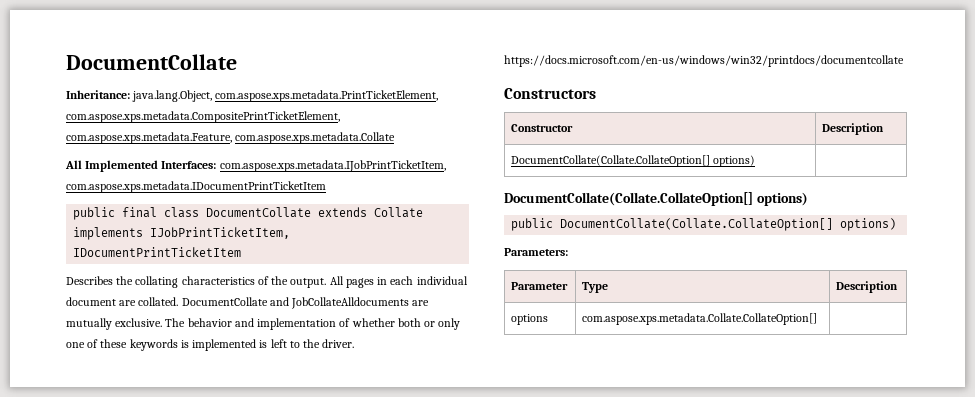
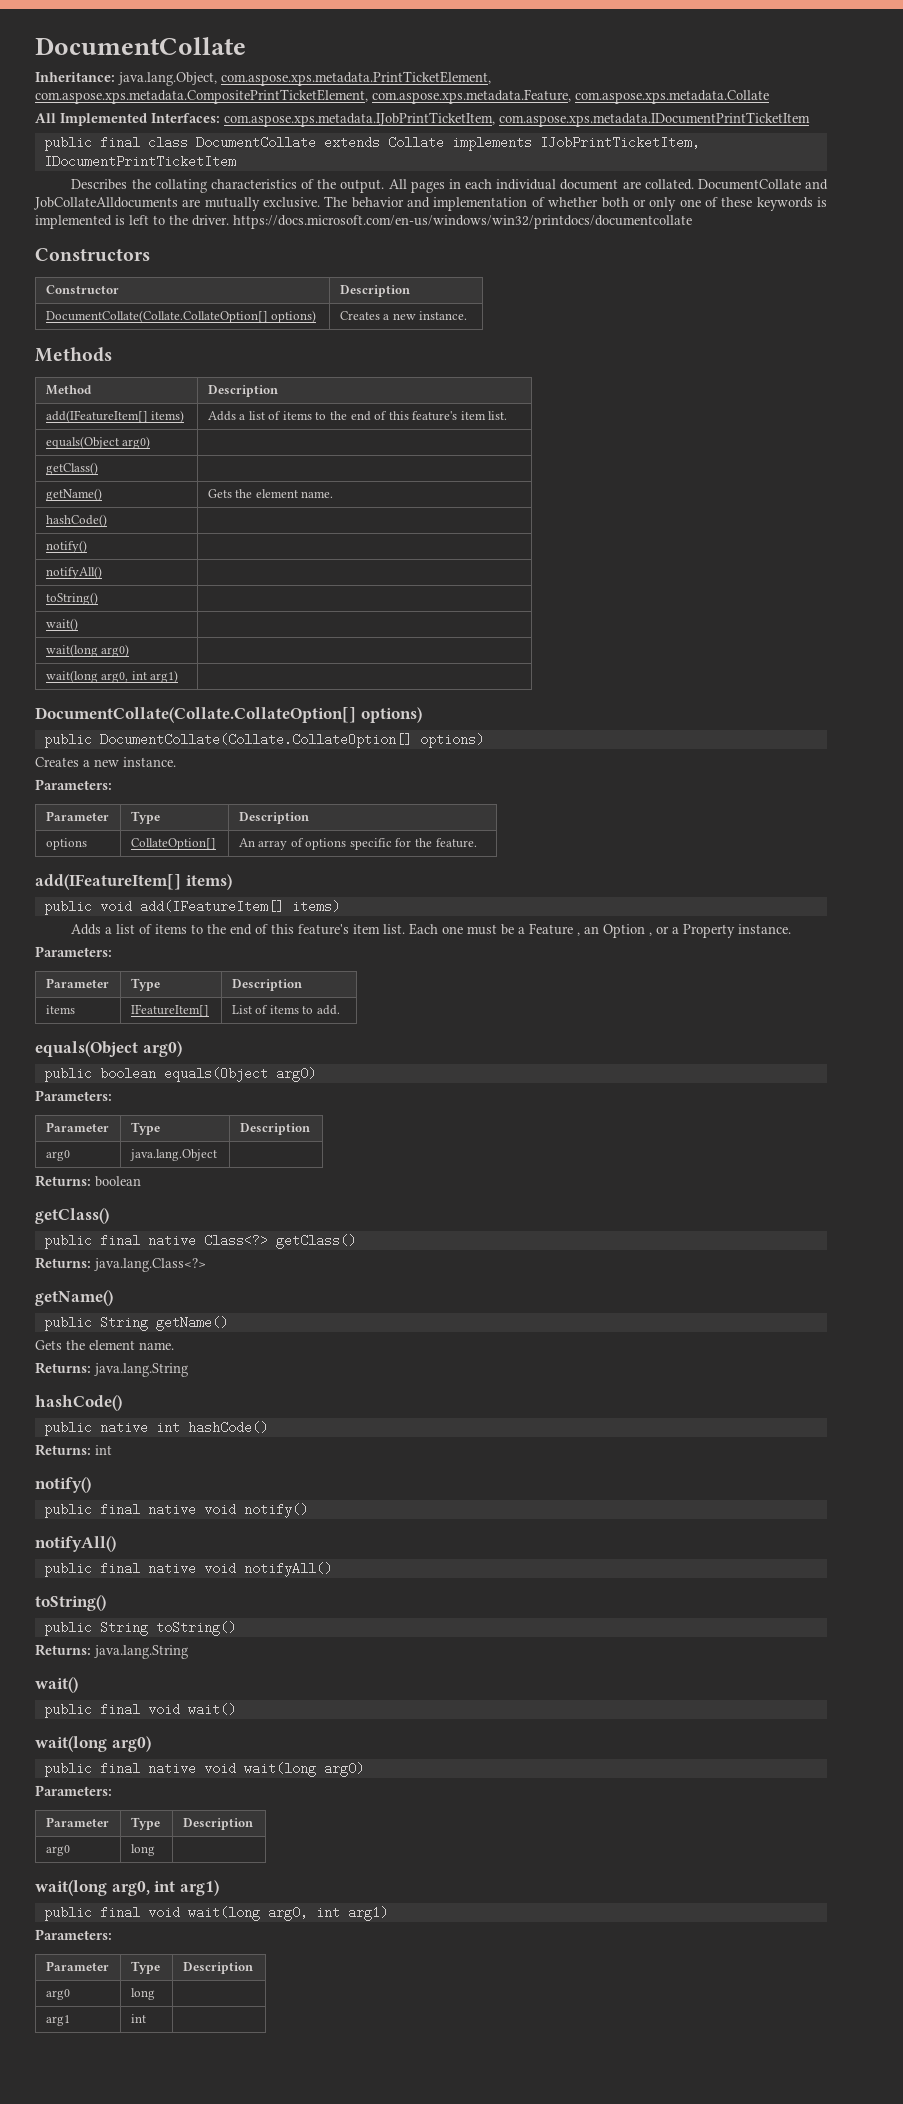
- DocumentCollate(Collate.CollateOption[] options) |
+ DocumentCollate(Collate.CollateOption[] options) | Creates a new instance.
+ Methods
+ Method | Description
+ add(IFeatureItem[] items) | Adds a list of items to the end of this feature's item list.
+ equals(Object arg0) |
+ getClass() |
+ getName() | Gets the element name.
+ hashCode() |
+ notify() |
+ notifyAll() |
+ toString() |
+ wait() |
+ wait(long arg0) |
+ wait(long arg0, int arg1) |
  public DocumentCollate(Collate.CollateOption[] options)
+ Creates a new instance.
- options | com.aspose.xps.metadata.Collate.CollateOption[] |
+ options | CollateOption[] | An array of options specific for the feature.
+ add(IFeatureItem[] items)
+ public void add(IFeatureItem[] items)
+ Adds a list of items to the end of this feature's item list. Each one must be a Feature , an Option , or a Property instance.
+ Parameters:
+ Parameter | Type | Description
+ items | IFeatureItem[] | List of items to add.
+ equals(Object arg0)
+ public boolean equals(Object arg0)
+ Parameters:
+ Parameter | Type | Description
+ arg0 | java.lang.Object |
+ Returns: boolean
+ getClass()
+ public final native Class<?> getClass()
+ Returns: java.lang.Class<?>
+ getName()
+ public String getName()
+ Gets the element name.
+ Returns: java.lang.String
+ hashCode()
+ public native int hashCode()
+ Returns: int
+ notify()
+ public final native void notify()
+ notifyAll()
+ public final native void notifyAll()
+ toString()
+ public String toString()
+ Returns: java.lang.String
+ wait()
+ public final void wait()
+ wait(long arg0)
+ public final native void wait(long arg0)
+ Parameters:
+ Parameter | Type | Description
+ arg0 | long |
+ wait(long arg0, int arg1)
+ public final void wait(long arg0, int arg1)
+ Parameters:
+ Parameter | Type | Description
+ arg0 | long |
+ arg1 | int |

